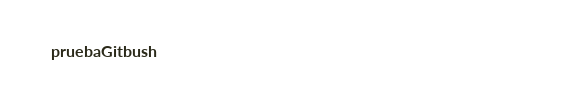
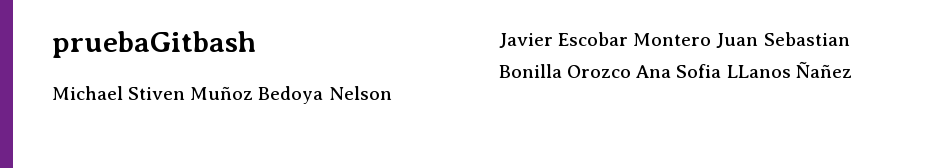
- pruebaGitbush
+ pruebaGitbash
+ Michael Stiven Muñoz Bedoya Nelson Javier Escobar Montero Juan Sebastian Bonilla Orozco Ana Sofia LLanos Ñañez

